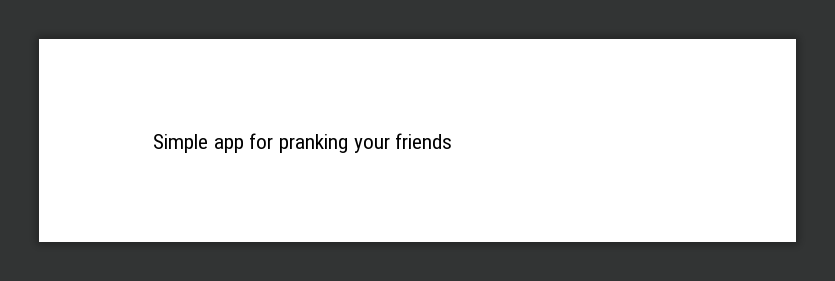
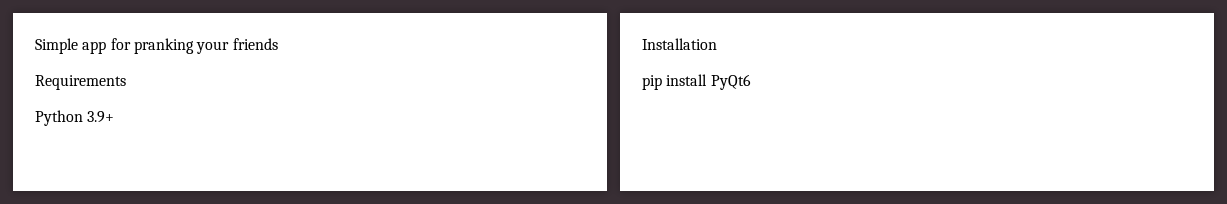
+ Requirements
+ Python 3.9+
+ Installation
+ pip install PyQt6

